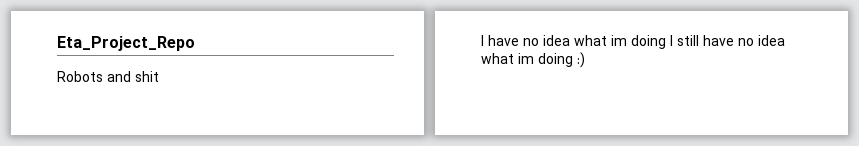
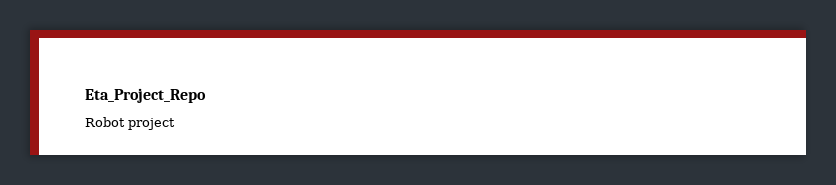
- Robots and shit
- I have no idea what im doing I still have no idea what im doing :)
+ Robot project

